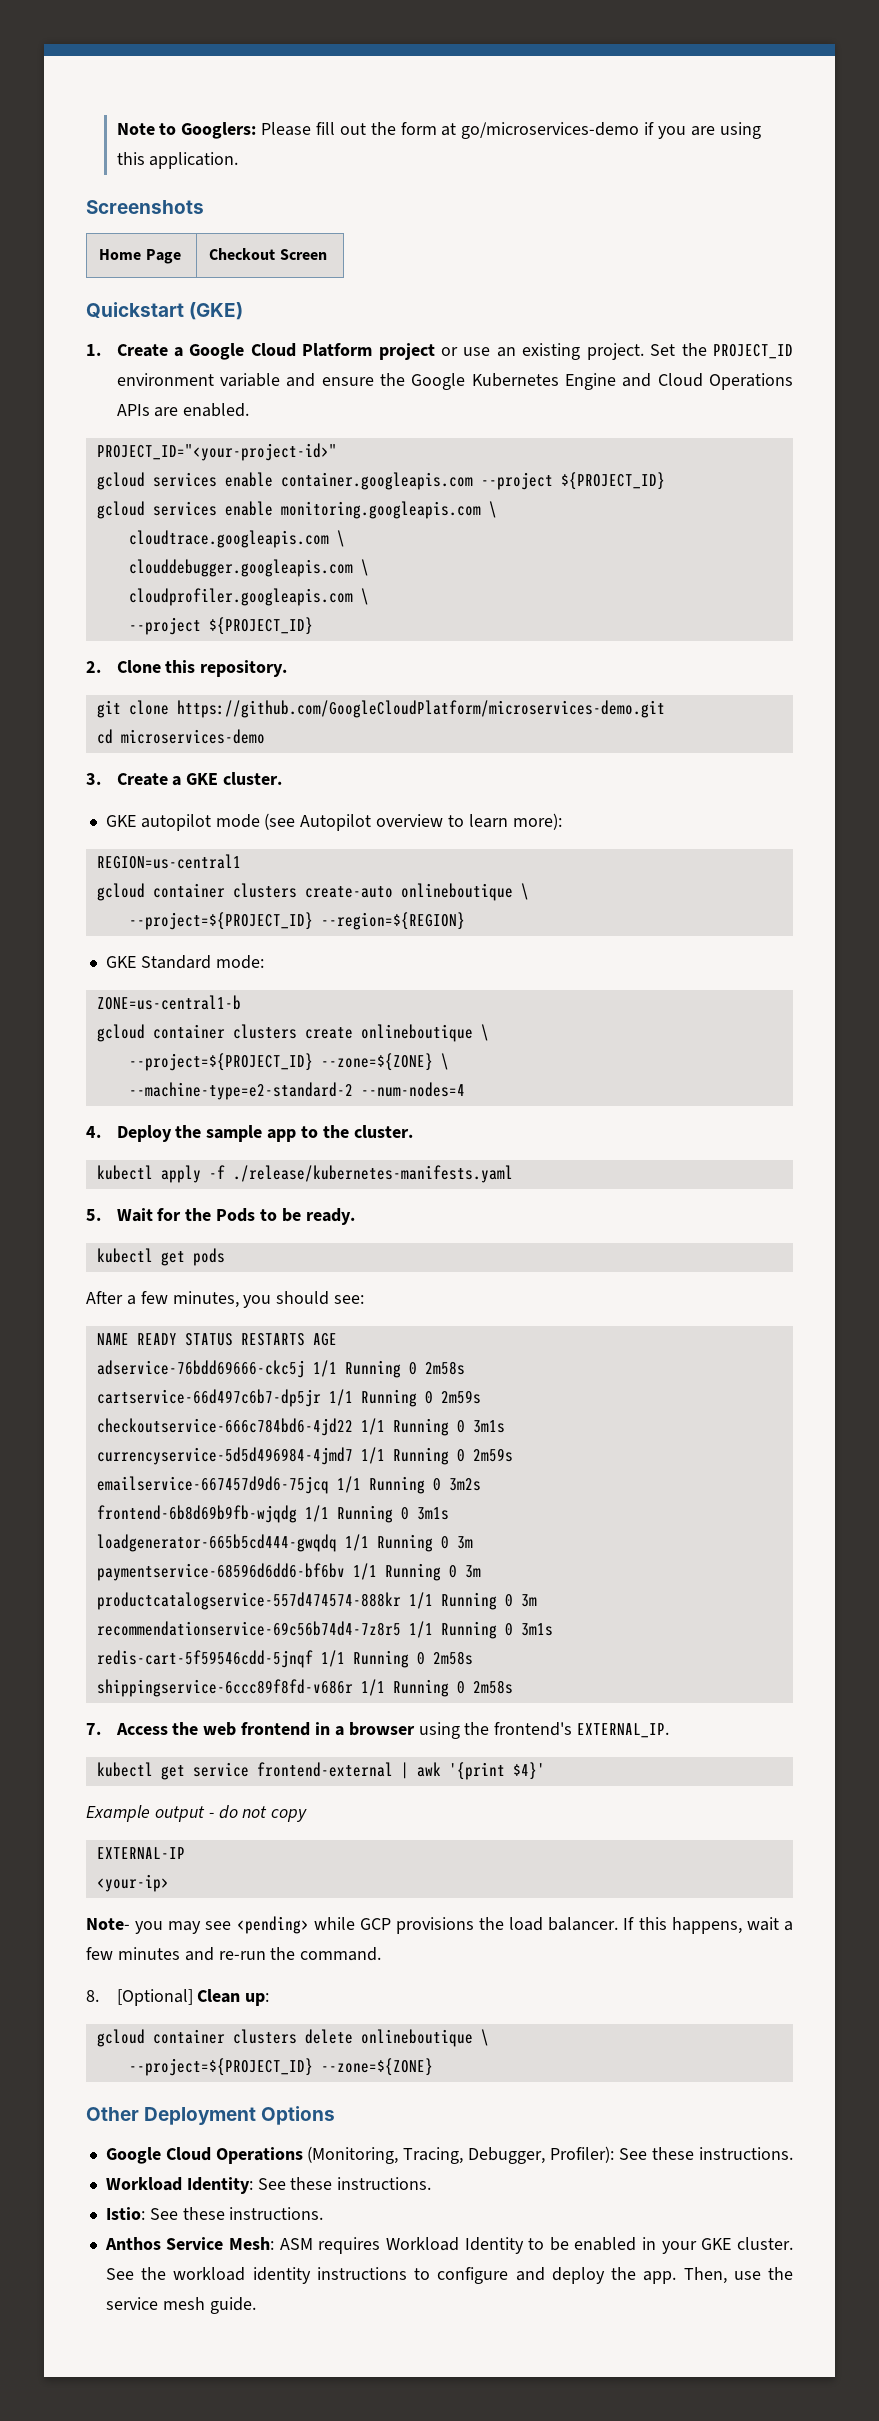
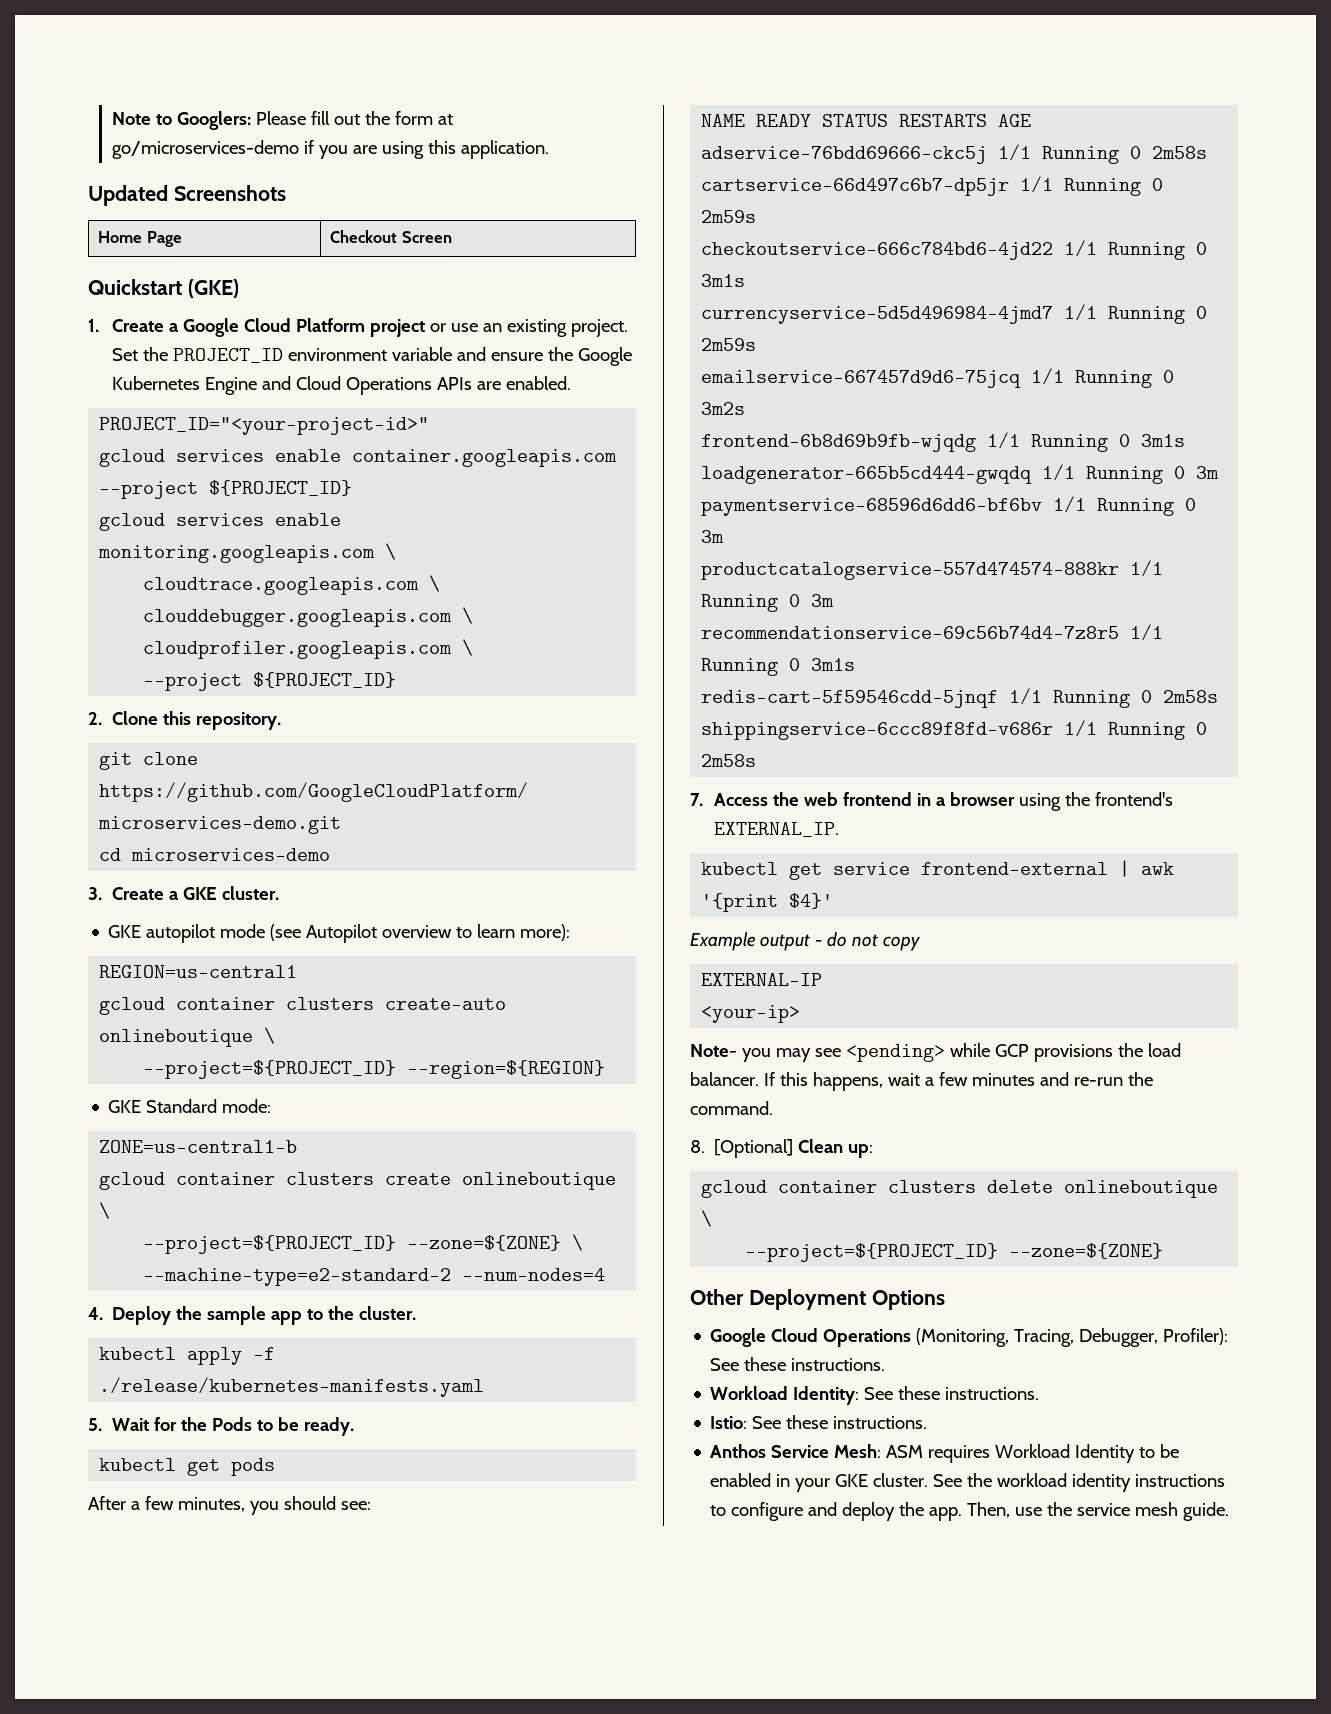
- Screenshots
+ Updated Screenshots

